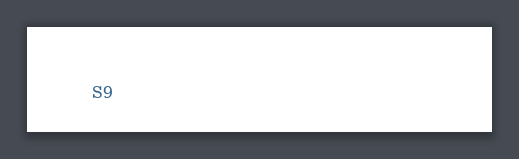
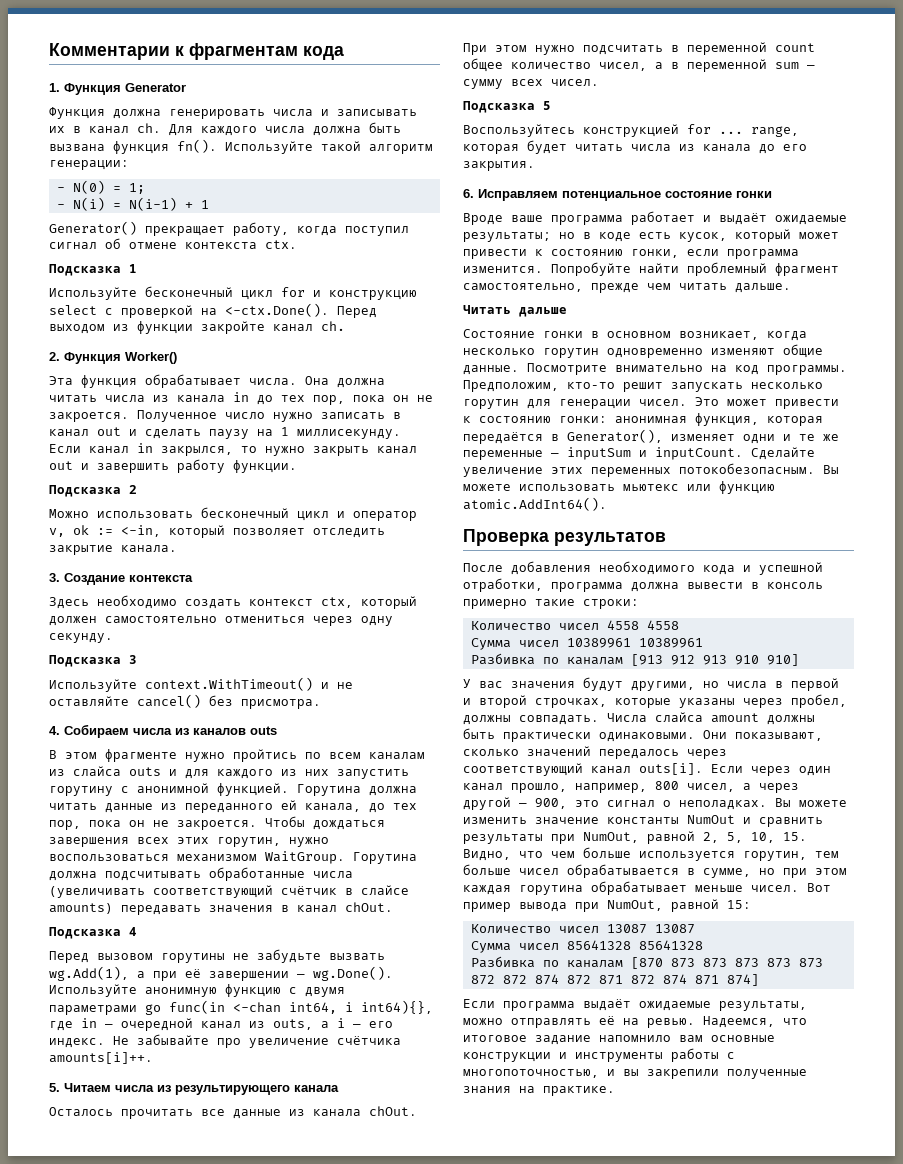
- S9
+ Комментарии к фрагментам кода
+ 1. Функция Generator
+ Функция должна генерировать числа и записывать их в канал ch. Для каждого числа должна быть вызвана функция fn(). Используйте такой алгоритм генерации:
+ - N(0) = 1;
+ - N(i) = N(i-1) + 1
+ Generator() прекращает работу, когда поступил сигнал об отмене контекста ctx.
+ Подсказка 1
+ Используйте бесконечный цикл for и конструкцию select с проверкой на <-ctx.Done(). Перед выходом из функции закройте канал ch.
+ 2. Функция Worker()
+ Эта функция обрабатывает числа. Она должна читать числа из канала in до тех пор, пока он не закроется. Полученное число нужно записать в канал out и сделать паузу на 1 миллисекунду. Если канал in закрылся, то нужно закрыть канал out и завершить работу функции.
+ Подсказка 2
+ Можно использовать бесконечный цикл и оператор v, ok := <-in, который позволяет отследить закрытие канала.
+ 3. Создание контекста
+ Здесь необходимо создать контекст ctx, который должен самостоятельно отмениться через одну секунду.
+ Подсказка 3
+ Используйте context.WithTimeout() и не оставляйте cancel() без присмотра.
+ 4. Собираем числа из каналов outs
+ В этом фрагменте нужно пройтись по всем каналам из слайса outs и для каждого из них запустить горутину с анонимной функцией. Горутина должна читать данные из переданного ей канала, до тех пор, пока он не закроется. Чтобы дождаться завершения всех этих горутин, нужно воспользоваться механизмом WaitGroup. Горутина должна подсчитывать обработанные числа (увеличивать соответствующий счётчик в слайсе amounts) передавать значения в канал chOut.
+ Подсказка 4
+ Перед вызовом горутины не забудьте вызвать wg.Add(1), а при её завершении — wg.Done(). Используйте анонимную функцию с двумя параметрами go func(in <-chan int64, i int64){}, где in — очередной канал из outs, а i — его индекс. Не забывайте про увеличение счётчика amounts[i]++.
+ 5. Читаем числа из результирующего канала
+ Осталось прочитать все данные из канала chOut. При этом нужно подсчитать в переменной count общее количество чисел, а в переменной sum — сумму всех чисел.
+ Подсказка 5
+ Воспользуйтесь конструкцией for ... range, которая будет читать числа из канала до его закрытия.
+ 6. Исправляем потенциальное состояние гонки
+ Вроде ваше программа работает и выдаёт ожидаемые результаты; но в коде есть кусок, который может привести к состоянию гонки, если программа изменится. Попробуйте найти проблемный фрагмент самостоятельно, прежде чем читать дальше.
+ Читать дальше
+ Состояние гонки в основном возникает, когда несколько горутин одновременно изменяют общие данные. Посмотрите внимательно на код программы. Предположим, кто-то решит запускать несколько горутин для генерации чисел. Это может привести к состоянию гонки: анонимная функция, которая передаётся в Generator(), изменяет одни и те же переменные — inputSum и inputCount. Сделайте увеличение этих переменных потокобезопасным. Вы можете использовать мьютекс или функцию atomic.AddInt64().
+ Проверка результатов
+ После добавления необходимого кода и успешной отработки, программа должна вывести в консоль примерно такие строки:
+ Количество чисел 4558 4558
+ Сумма чисел 10389961 10389961
+ Разбивка по каналам [913 912 913 910 910]
+ У вас значения будут другими, но числа в первой и второй строчках, которые указаны через пробел, должны совпадать. Числа слайса amount должны быть практически одинаковыми. Они показывают, сколько значений передалось через соответствующий канал outs[i]. Если через один канал прошло, например, 800 чисел, а через другой — 900, это сигнал о неполадках. Вы можете изменить значение константы NumOut и сравнить результаты при NumOut, равной 2, 5, 10, 15. Видно, что чем больше используется горутин, тем больше чисел обрабатывается в сумме, но при этом каждая горутина обрабатывает меньше чисел. Вот пример вывода при NumOut, равной 15:
+ Количество чисел 13087 13087
+ Сумма чисел 85641328 85641328
+ Разбивка по каналам [870 873 873 873 873 873 872 872 874 872 871 872 874 871 874]
+ Если программа выдаёт ожидаемые результаты, можно отправлять её на ревью. Надеемся, что итоговое задание напомнило вам основные конструкции и инструменты работы с многопоточностью, и вы закрепили полученные знания на практике.

